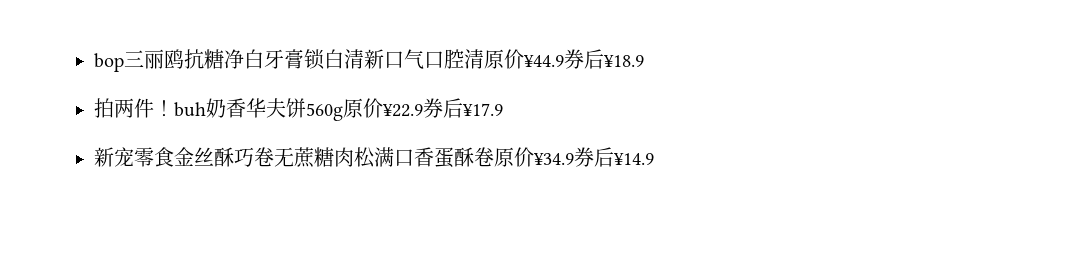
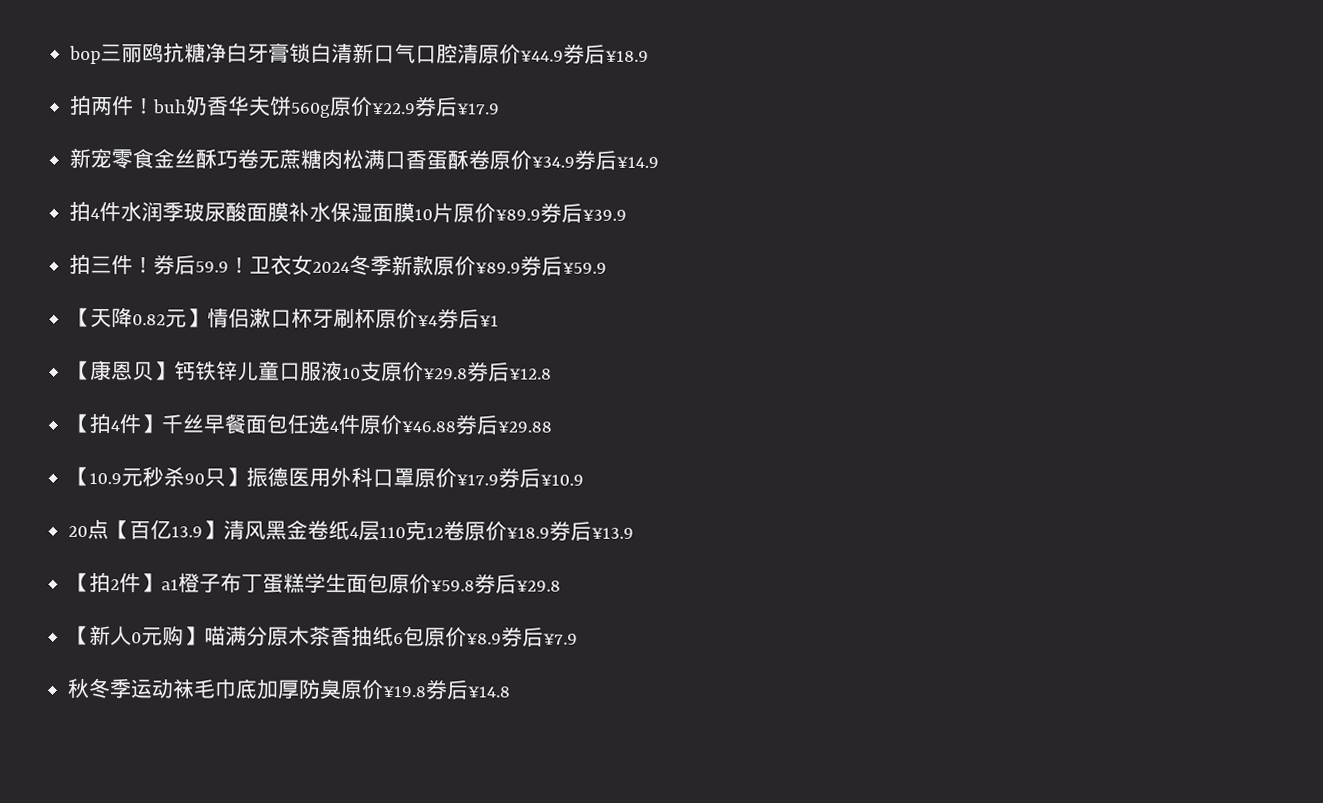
+ 拍4件水润季玻尿酸面膜补水保湿面膜10片原价¥89.9券后¥39.9
+ 拍三件！券后59.9！卫衣女2024冬季新款原价¥89.9券后¥59.9
+ 【天降0.82元】情侣漱口杯牙刷杯原价¥4券后¥1
+ 【康恩贝】钙铁锌儿童口服液10支原价¥29.8券后¥12.8
+ 【拍4件】千丝早餐面包任选4件原价¥46.88券后¥29.88
+ 【10.9元秒杀90只】振德医用外科口罩原价¥17.9券后¥10.9
+ 20点【百亿13.9】清风黑金卷纸4层110克12卷原价¥18.9券后¥13.9
+ 【拍2件】a1橙子布丁蛋糕学生面包原价¥59.8券后¥29.8
+ 【新人0元购】喵满分原木茶香抽纸6包原价¥8.9券后¥7.9
+ 秋冬季运动袜毛巾底加厚防臭原价¥19.8券后¥14.8

